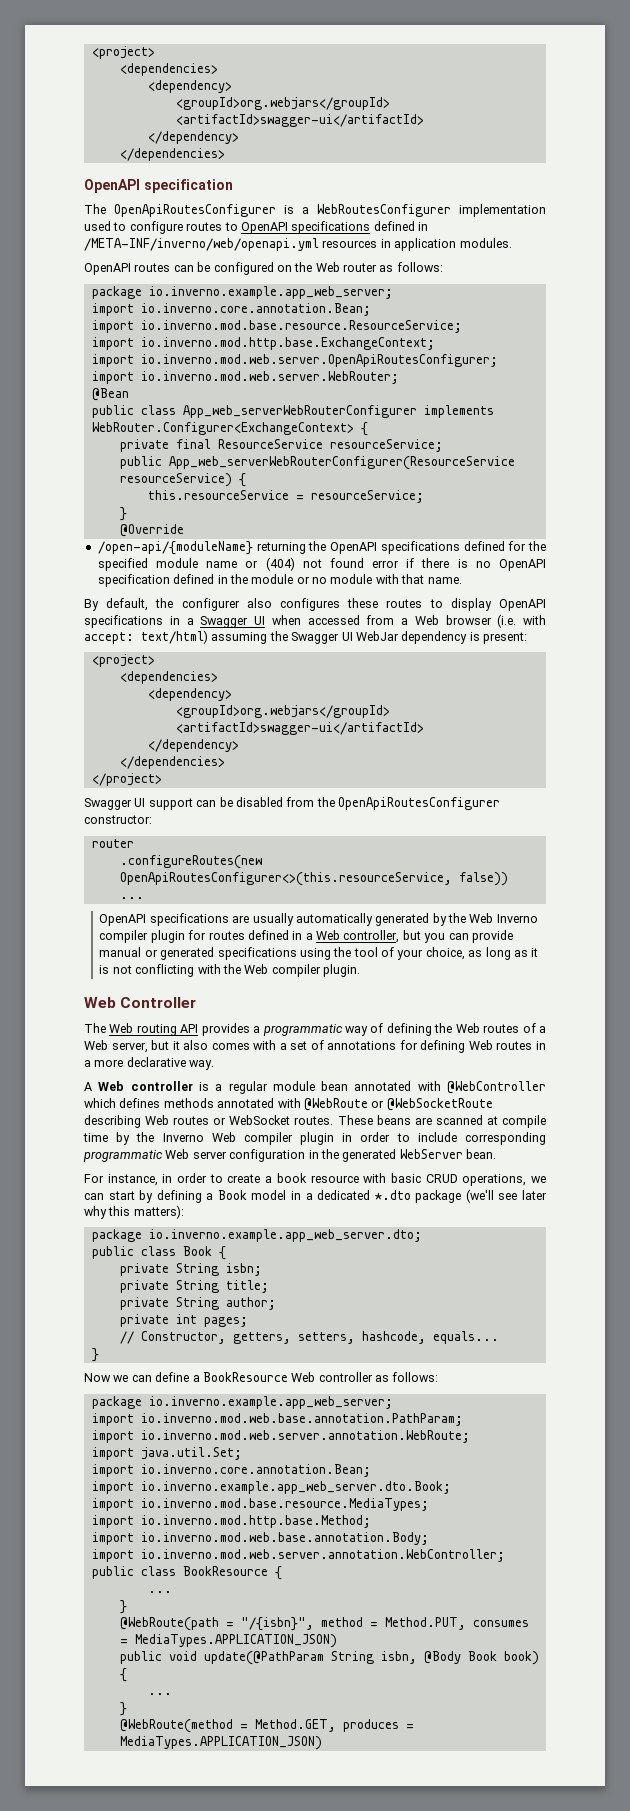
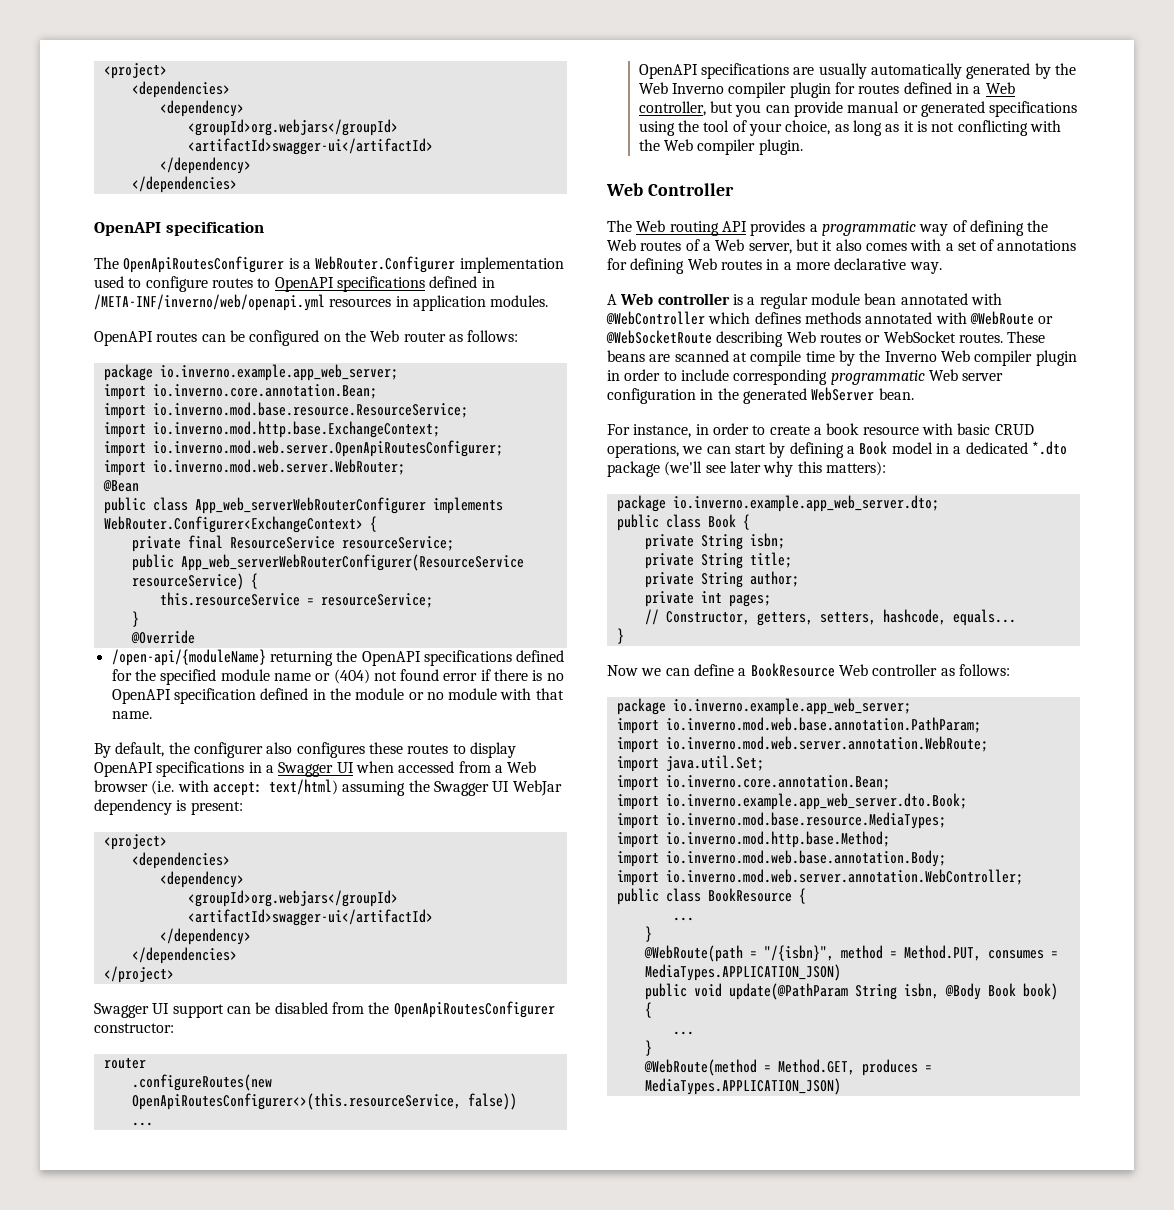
- The OpenApiRoutesConfigurer is a WebRoutesConfigurer implementation used to configure routes to OpenAPI specifications defined in /META-INF/inverno/web/openapi.yml resources in application modules.
+ The OpenApiRoutesConfigurer is a WebRouter.Configurer implementation used to configure routes to OpenAPI specifications defined in /META-INF/inverno/web/openapi.yml resources in application modules.

